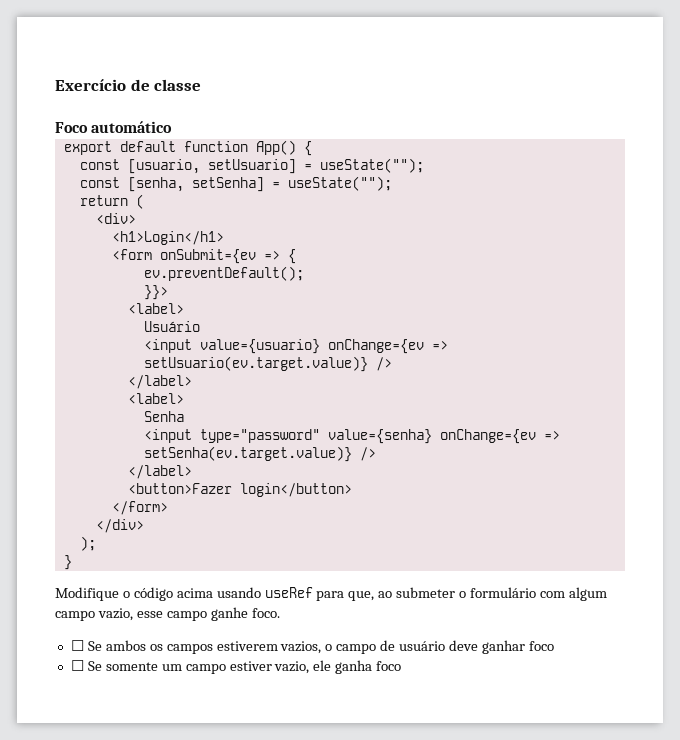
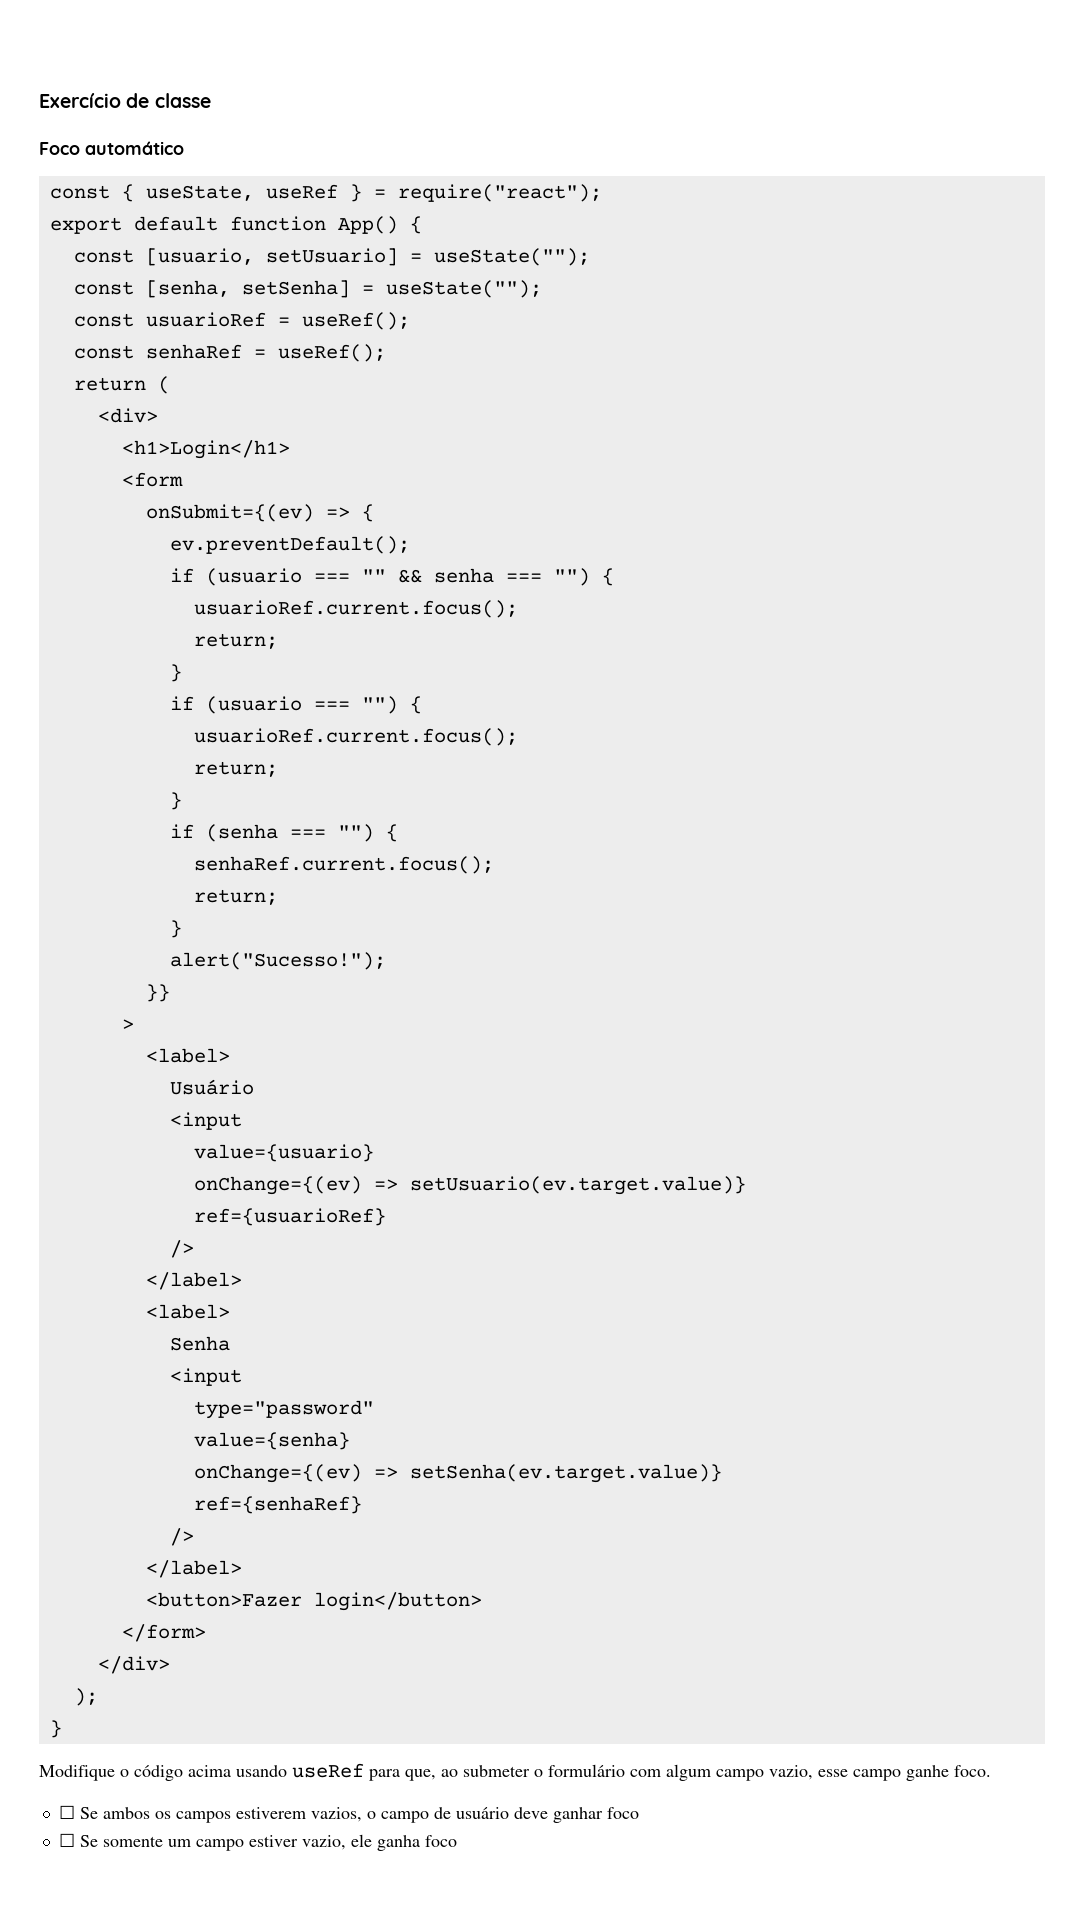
+ const { useState, useRef } = require("react");
+ const usuarioRef = useRef();
+ const senhaRef = useRef();
- <form onSubmit={ev => {
+ <form
+ onSubmit={(ev) => {
- }}>
+ if (usuario === "" && senha === "") {
+ usuarioRef.current.focus();
+ return;
+ }
+ if (usuario === "") {
+ usuarioRef.current.focus();
+ return;
+ }
+ if (senha === "") {
+ senhaRef.current.focus();
+ return;
+ }
+ alert("Sucesso!");
+ }}
+ >
  Usuário
- <input value={usuario} onChange={ev => setUsuario(ev.target.value)} />
+ <input
+ value={usuario}
+ onChange={(ev) => setUsuario(ev.target.value)}
+ ref={usuarioRef}
+ />
  Senha
- <input type="password" value={senha} onChange={ev => setSenha(ev.target.value)} />
+ <input
+ type="password"
+ value={senha}
+ onChange={(ev) => setSenha(ev.target.value)}
+ ref={senhaRef}
+ />

